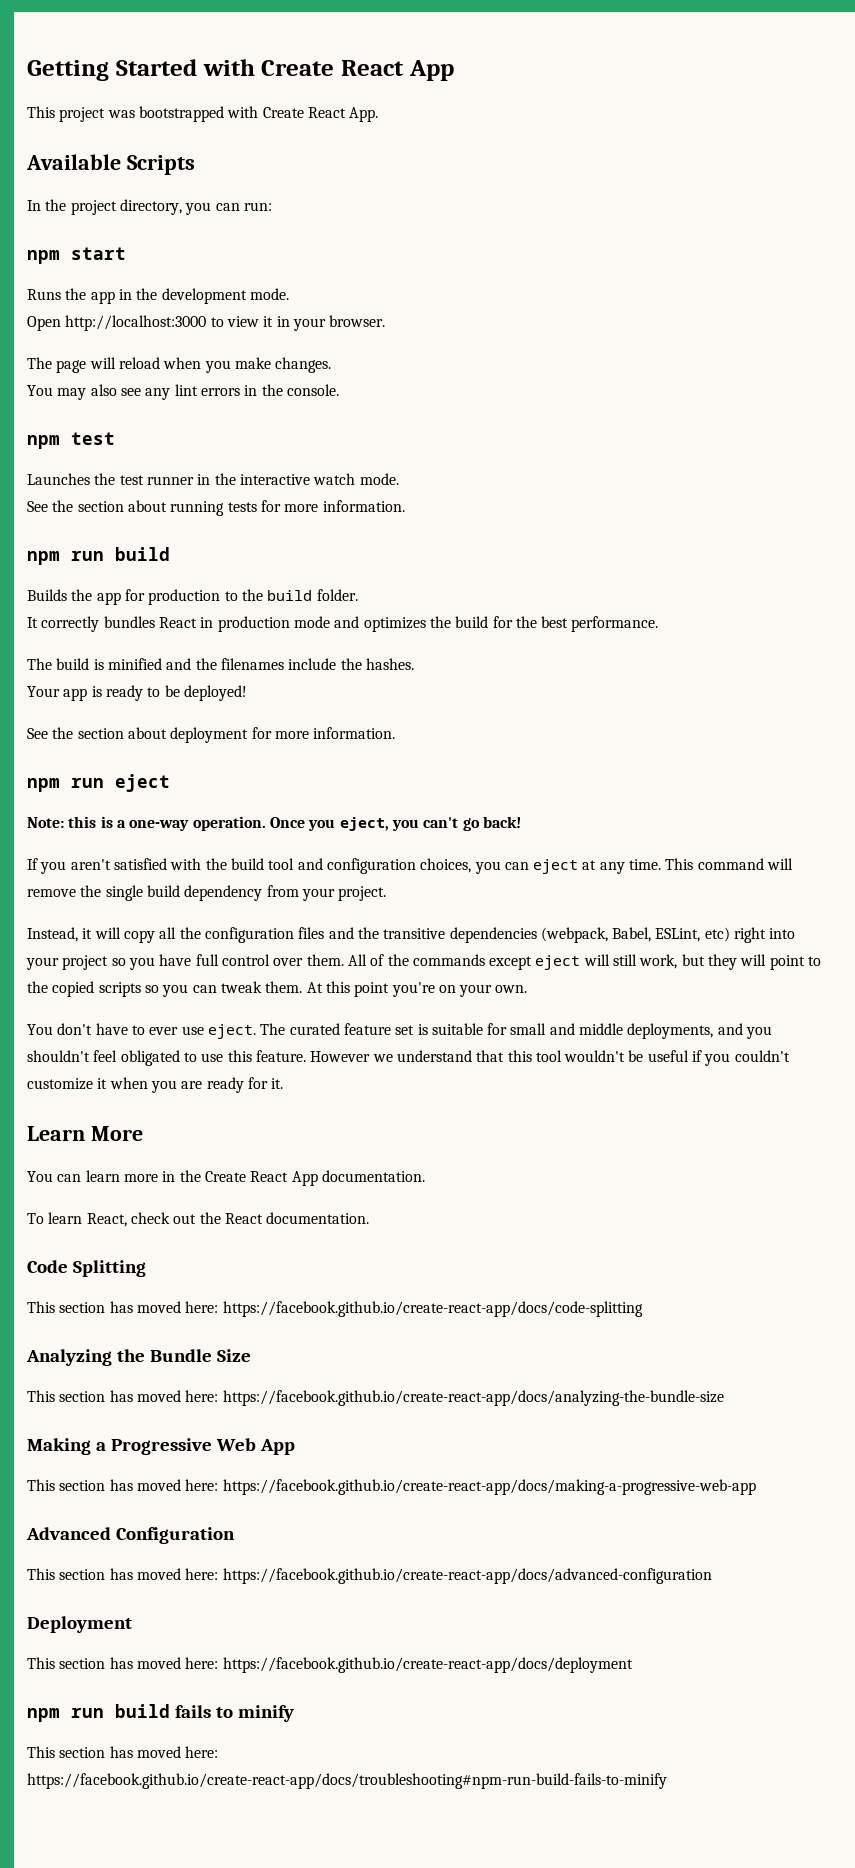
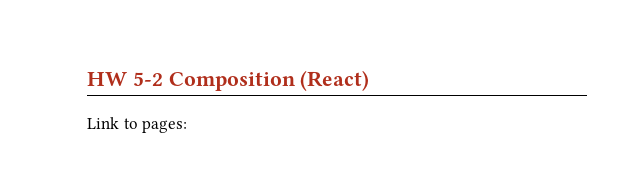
- Getting Started with Create React App
- This project was bootstrapped with Create React App.
- Available Scripts
- In the project directory, you can run:
- npm start
- Runs the app in the development mode.
- Open http://localhost:3000 to view it in your browser.
- The page will reload when you make changes.
- You may also see any lint errors in the console.
- npm test
- Launches the test runner in the interactive watch mode.
- See the section about running tests for more information.
- npm run build
- Builds the app for production to the build folder.
- It correctly bundles React in production mode and optimizes the build for the best performance.
- The build is minified and the filenames include the hashes.
- Your app is ready to be deployed!
- See the section about deployment for more information.
- npm run eject
- Note: this is a one-way operation. Once you eject, you can't go back!
- If you aren't satisfied with the build tool and configuration choices, you can eject at any time. This command will remove the single build dependency from your project.
- Instead, it will copy all the configuration files and the transitive dependencies (webpack, Babel, ESLint, etc) right into your project so you have full control over them. All of the commands except eject will still work, but they will point to the copied scripts so you can tweak them. At this point you're on your own.
- You don't have to ever use eject. The curated feature set is suitable for small and middle deployments, and you shouldn't feel obligated to use this feature. However we understand that this tool wouldn't be useful if you couldn't customize it when you are ready for it.
- Learn More
- You can learn more in the Create React App documentation.
- To learn React, check out the React documentation.
- Code Splitting
- This section has moved here: https://facebook.github.io/create-react-app/docs/code-splitting
- Analyzing the Bundle Size
- This section has moved here: https://facebook.github.io/create-react-app/docs/analyzing-the-bundle-size
- Making a Progressive Web App
- This section has moved here: https://facebook.github.io/create-react-app/docs/making-a-progressive-web-app
- Advanced Configuration
- This section has moved here: https://facebook.github.io/create-react-app/docs/advanced-configuration
- Deployment
- This section has moved here: https://facebook.github.io/create-react-app/docs/deployment
- npm run build fails to minify
- This section has moved here: https://facebook.github.io/create-react-app/docs/troubleshooting#npm-run-build-fails-to-minify
+ HW 5-2 Composition (React)
+ Link to pages:

